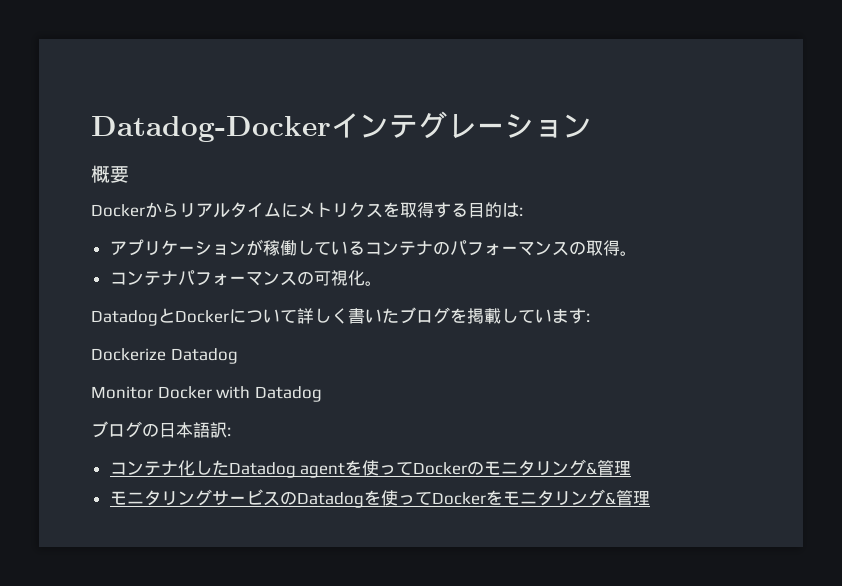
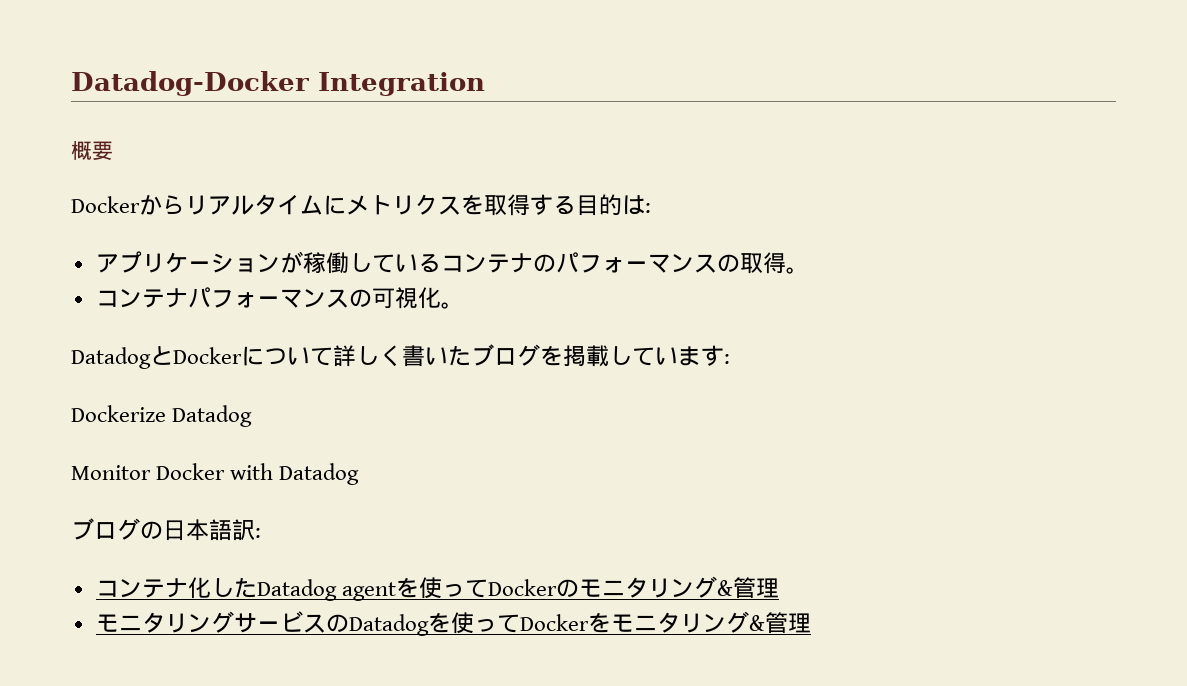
- Datadog-Dockerインテグレーション
+ Datadog-Docker Integration

